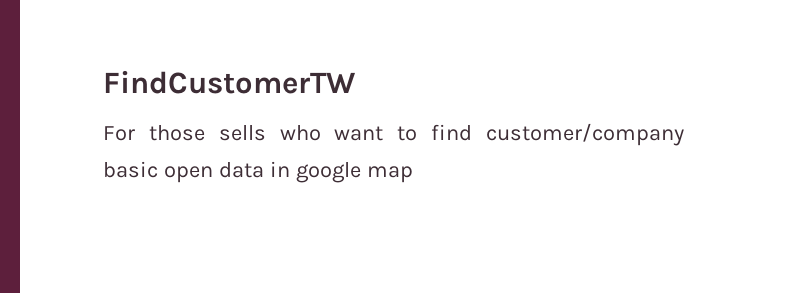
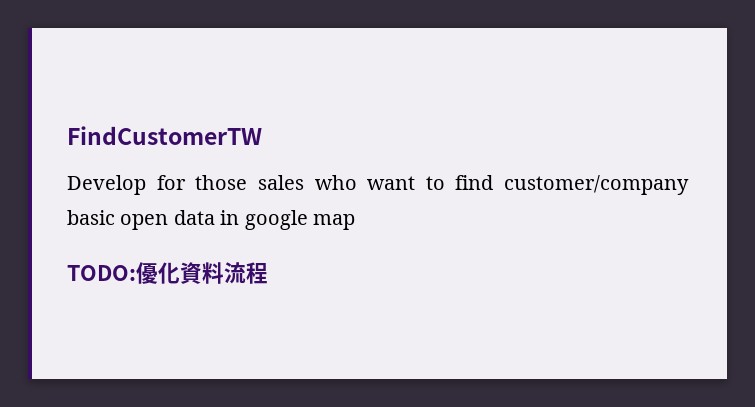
- For those sells who want to find customer/company basic open data in google map
+ Develop for those sales who want to find customer/company basic open data in google map
+ TODO:優化資料流程

